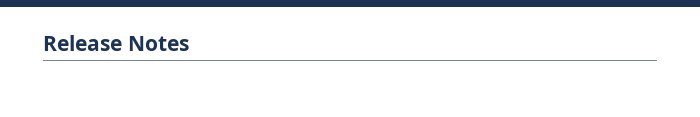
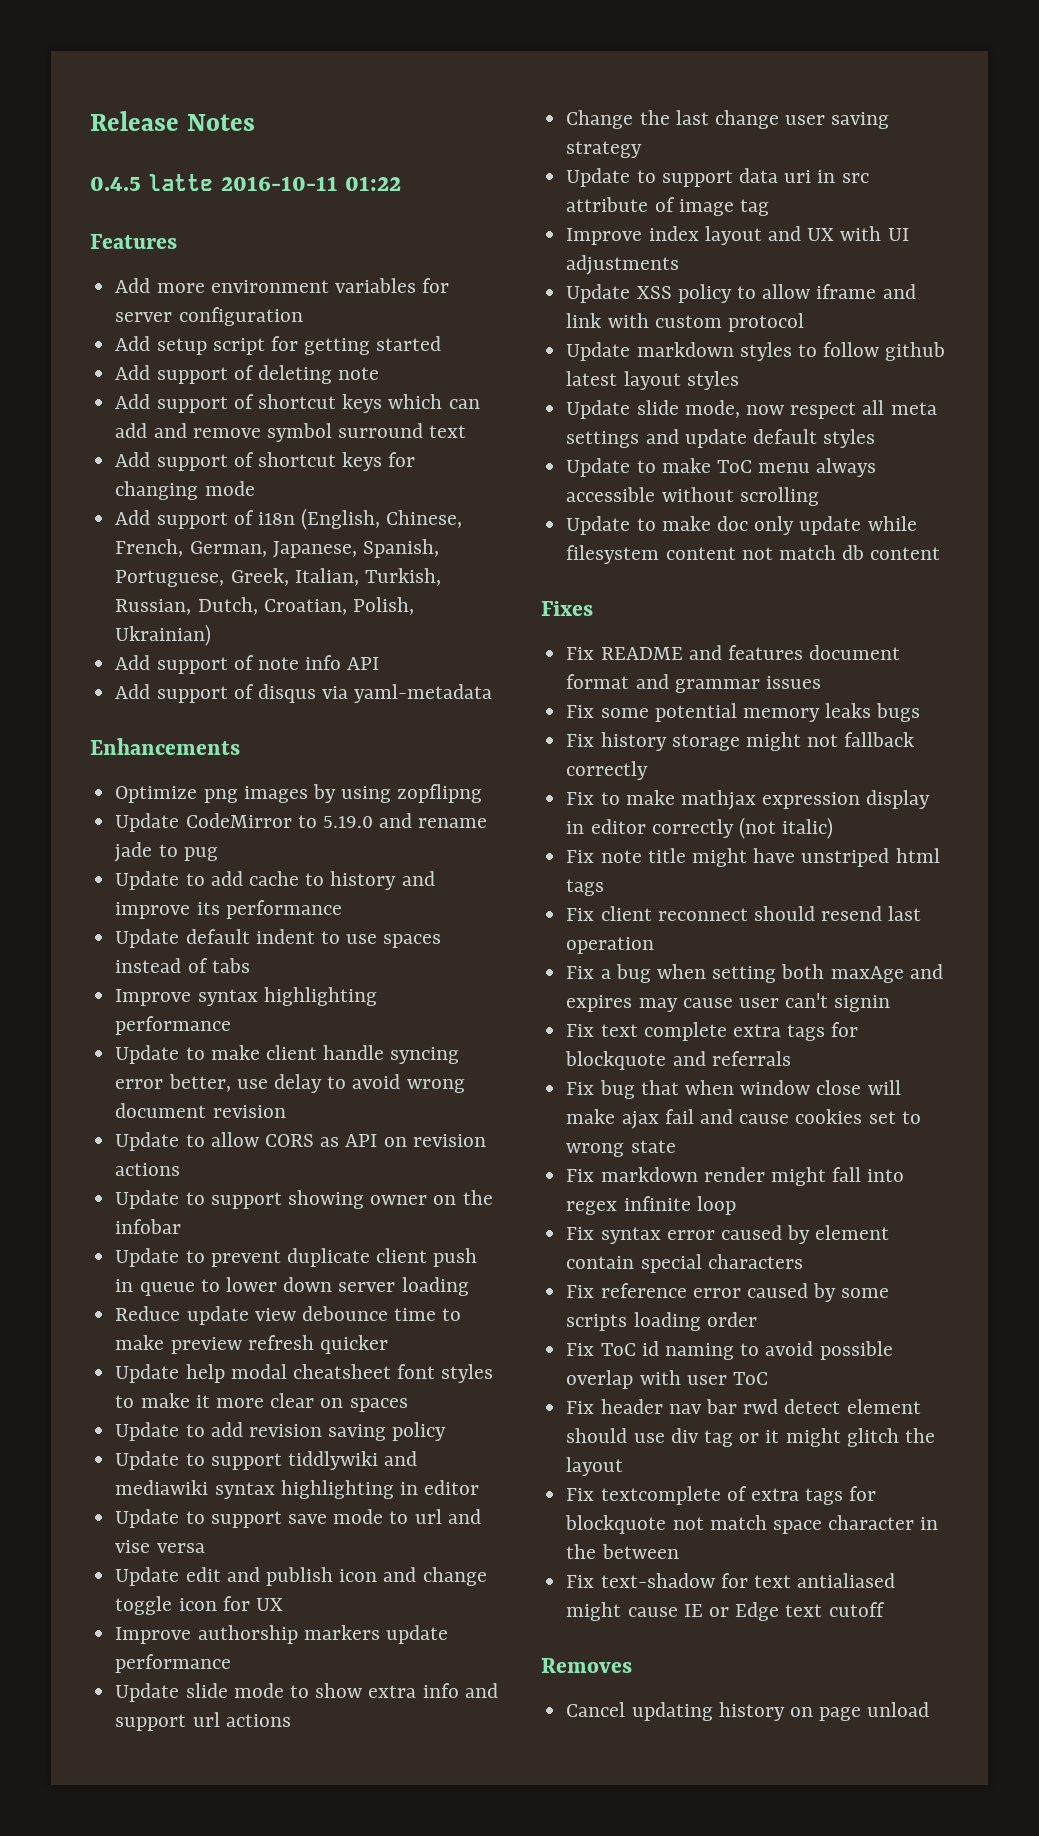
+ 0.4.5 latte 2016-10-11 01:22
+ Features
+ Add more environment variables for server configuration
+ Add setup script for getting started
+ Add support of deleting note
+ Add support of shortcut keys which can add and remove symbol surround text
+ Add support of shortcut keys for changing mode
+ Add support of i18n (English, Chinese, French, German, Japanese, Spanish, Portuguese, Greek, Italian, Turkish, Russian, Dutch, Croatian, Polish, Ukrainian)
+ Add support of note info API
+ Add support of disqus via yaml-metadata
+ Enhancements
+ Optimize png images by using zopflipng
+ Update CodeMirror to 5.19.0 and rename jade to pug
+ Update to add cache to history and improve its performance
+ Update default indent to use spaces instead of tabs
+ Improve syntax highlighting performance
+ Update to make client handle syncing error better, use delay to avoid wrong document revision
+ Update to allow CORS as API on revision actions
+ Update to support showing owner on the infobar
+ Update to prevent duplicate client push in queue to lower down server loading
+ Reduce update view debounce time to make preview refresh quicker
+ Update help modal cheatsheet font styles to make it more clear on spaces
+ Update to add revision saving policy
+ Update to support tiddlywiki and mediawiki syntax highlighting in editor
+ Update to support save mode to url and vise versa
+ Update edit and publish icon and change toggle icon for UX
+ Improve authorship markers update performance
+ Update slide mode to show extra info and support url actions
+ Change the last change user saving strategy
+ Update to support data uri in src attribute of image tag
+ Improve index layout and UX with UI adjustments
+ Update XSS policy to allow iframe and link with custom protocol
+ Update markdown styles to follow github latest layout styles
+ Update slide mode, now respect all meta settings and update default styles
+ Update to make ToC menu always accessible without scrolling
+ Update to make doc only update while filesystem content not match db content
+ Fixes
+ Fix README and features document format and grammar issues
+ Fix some potential memory leaks bugs
+ Fix history storage might not fallback correctly
+ Fix to make mathjax expression display in editor correctly (not italic)
+ Fix note title might have unstriped html tags
+ Fix client reconnect should resend last operation
+ Fix a bug when setting both maxAge and expires may cause user can't signin
+ Fix text complete extra tags for blockquote and referrals
+ Fix bug that when window close will make ajax fail and cause cookies set to wrong state
+ Fix markdown render might fall into regex infinite loop
+ Fix syntax error caused by element contain special characters
+ Fix reference error caused by some scripts loading order
+ Fix ToC id naming to avoid possible overlap with user ToC
+ Fix header nav bar rwd detect element should use div tag or it might glitch the layout
+ Fix textcomplete of extra tags for blockquote not match space character in the between
+ Fix text-shadow for text antialiased might cause IE or Edge text cutoff
+ Removes
+ Cancel updating history on page unload

